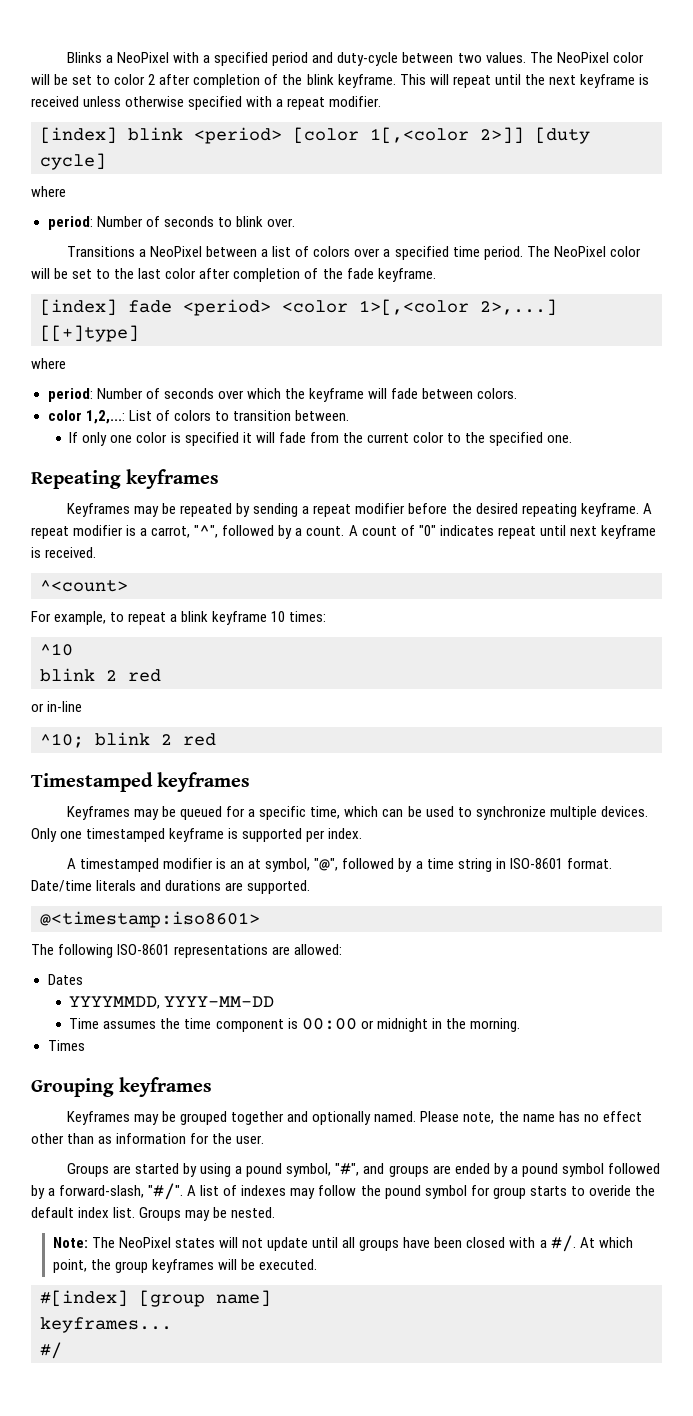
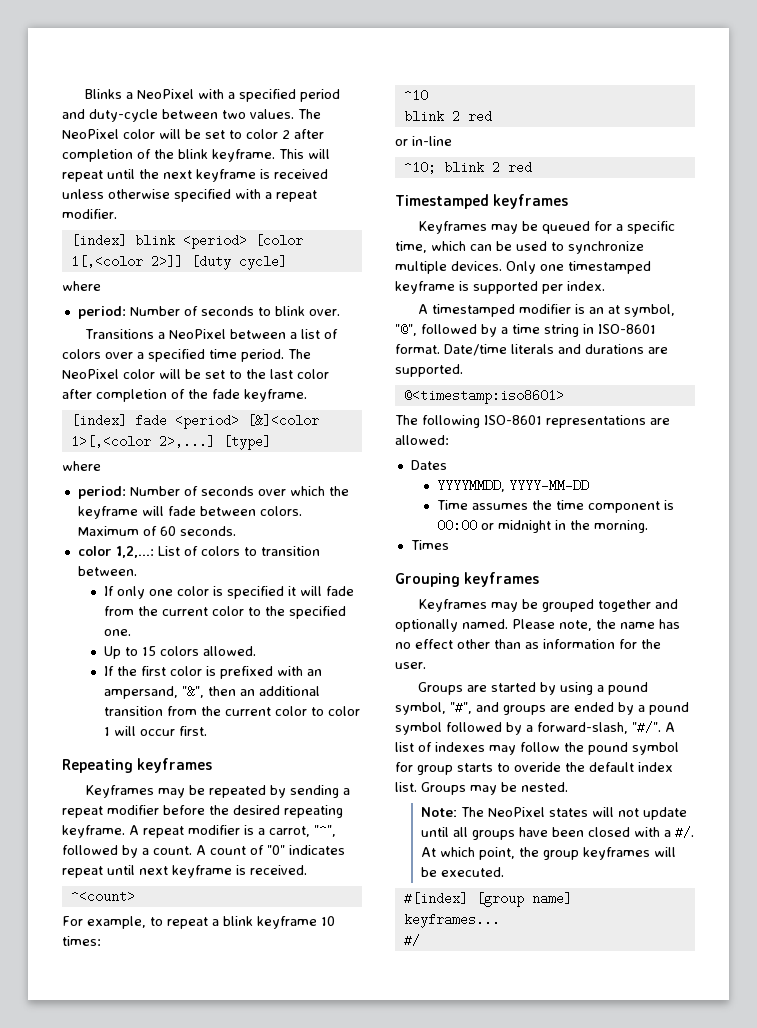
- [index] fade <period> <color 1>[,<color 2>,...]
+ [index] fade <period> [&]<color 1>[,<color 2>,...]
- [[+]type]
+ [type]
+ Maximum of 60 seconds.
+ Up to 15 colors allowed.
+ If the first color is prefixed with an ampersand, "&", then an additional transition from the current color to color 1 will occur first.

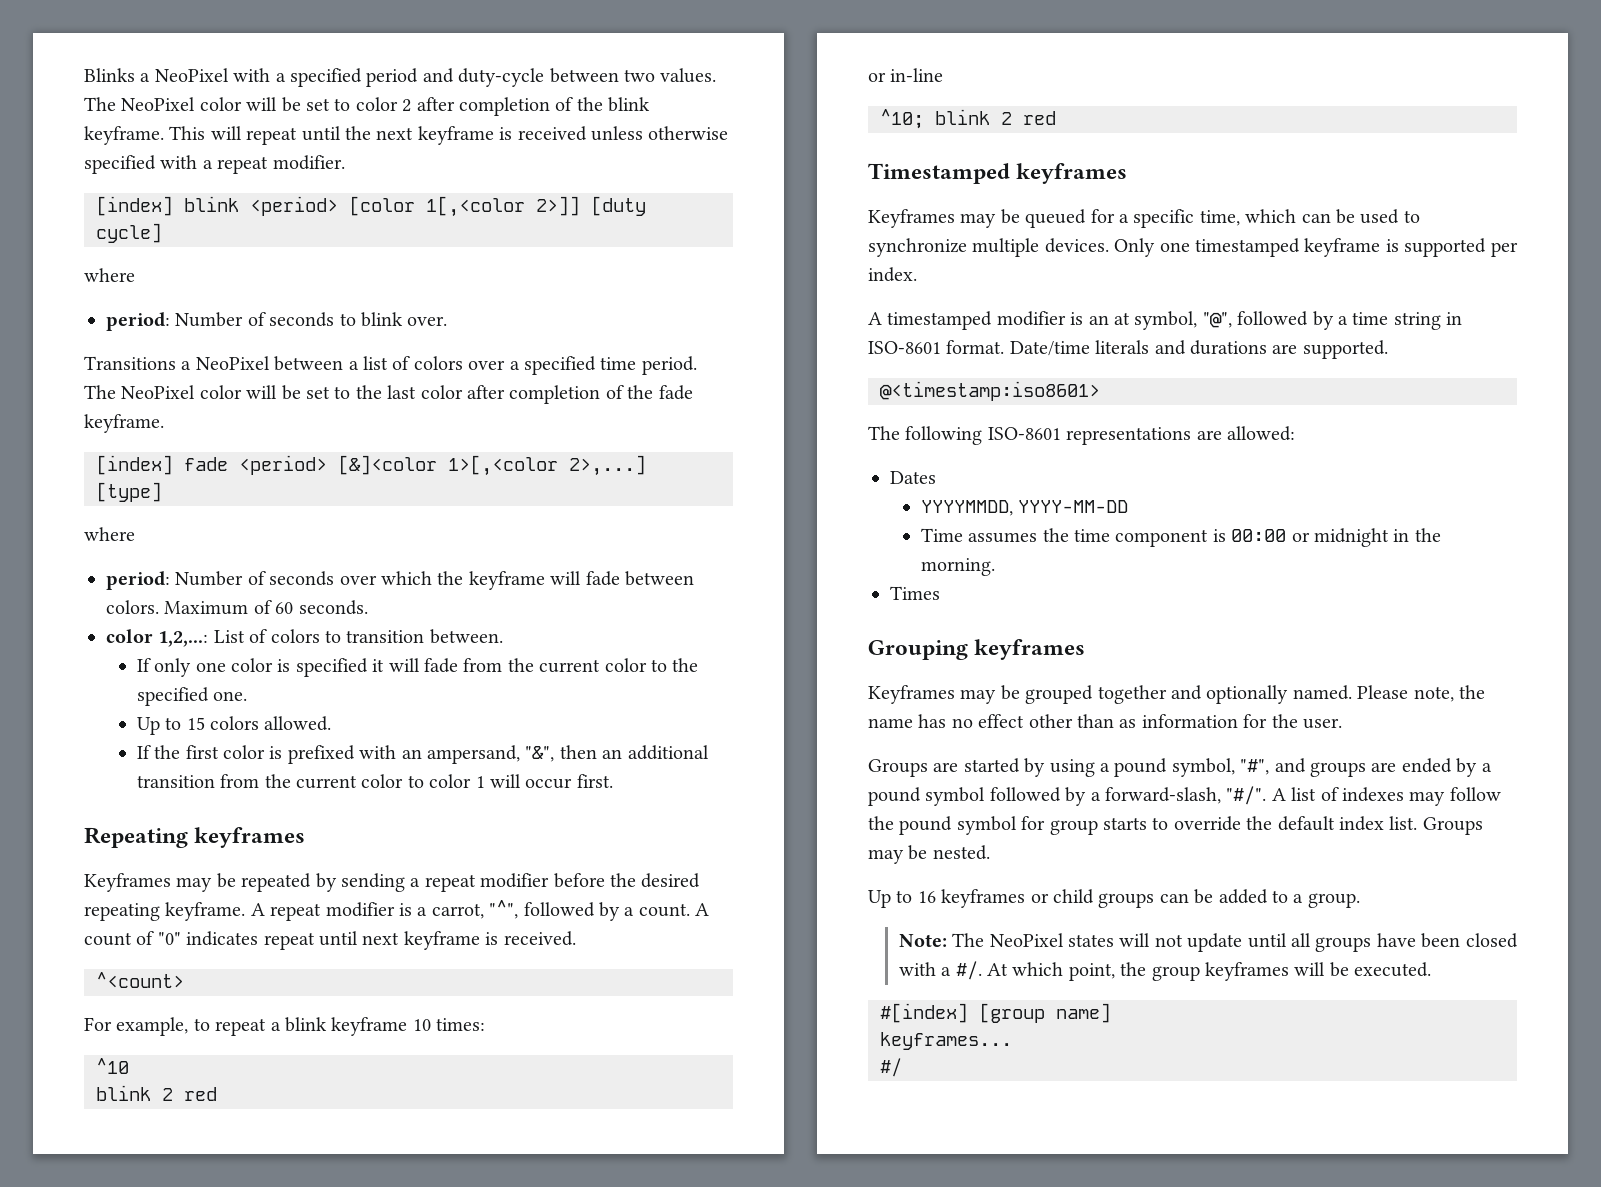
- A list of indexes may follow the pound symbol for group starts to overide the default index list.
+ A list of indexes may follow the pound symbol for group starts to override the default index list.
+ Up to 16 keyframes or child groups can be added to a group.

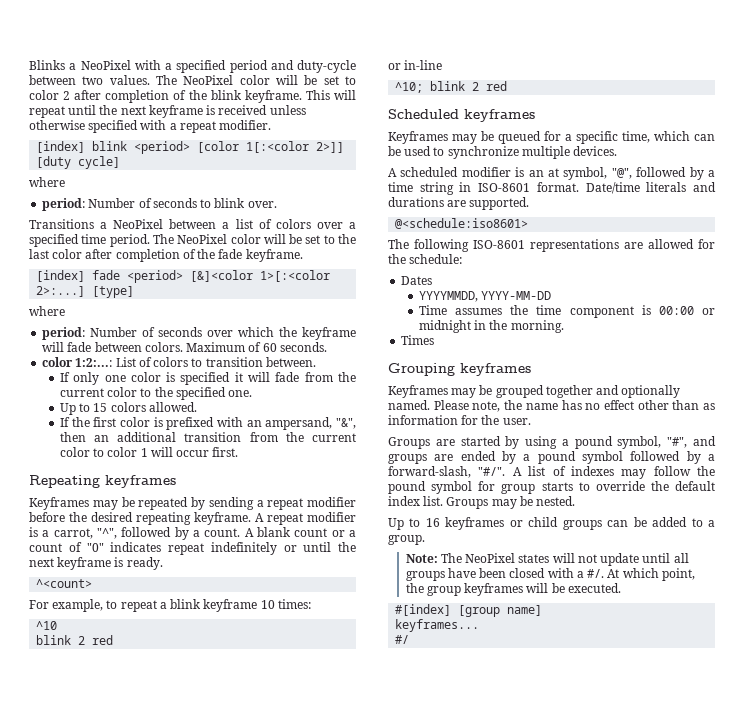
- [index] blink <period> [color 1[,<color 2>]] [duty cycle]
+ [index] blink <period> [color 1[:<color 2>]] [duty cycle]
- [index] fade <period> [&]<color 1>[,<color 2>,...]
+ [index] fade <period> [&]<color 1>[:<color 2>:...]
- color 1,2,...: List of colors to transition between.
+ color 1:2:...: List of colors to transition between.
- A count of "0" indicates repeat until next keyframe is received.
+ A blank count or a count of "0" indicates repeat indefinitely or until the next keyframe is ready.
- Timestamped keyframes
+ Scheduled keyframes
- Keyframes may be queued for a specific time, which can be used to synchronize multiple devices. Only one timestamped keyframe is supported per index.
- A timestamped modifier is an at symbol, "@", followed by a time string in ISO-8601 format.
+ Keyframes may be queued for a specific time, which can be used to synchronize multiple devices.
+ A scheduled modifier is an at symbol, "@", followed by a time string in ISO-8601 format.
- @<timestamp:iso8601>
+ @<schedule:iso8601>
- The following ISO-8601 representations are allowed:
+ The following ISO-8601 representations are allowed for the schedule:

